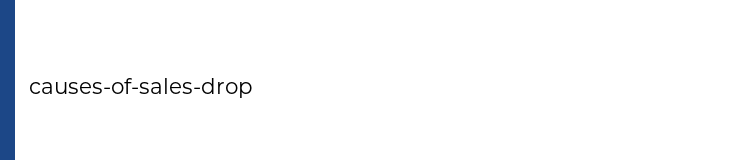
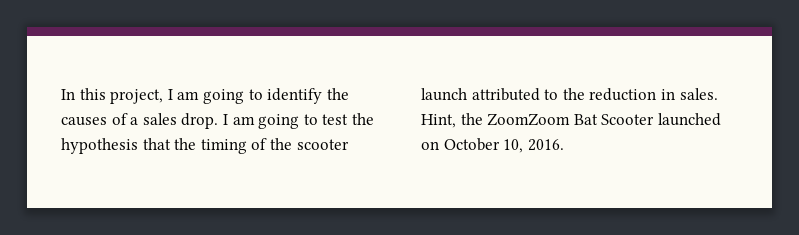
- causes-of-sales-drop
+ In this project, I am going to identify the causes of a sales drop. I am going to test the hypothesis that the timing of the scooter launch attributed to the reduction in sales. Hint, the ZoomZoom Bat Scooter launched on October 10, 2016.

